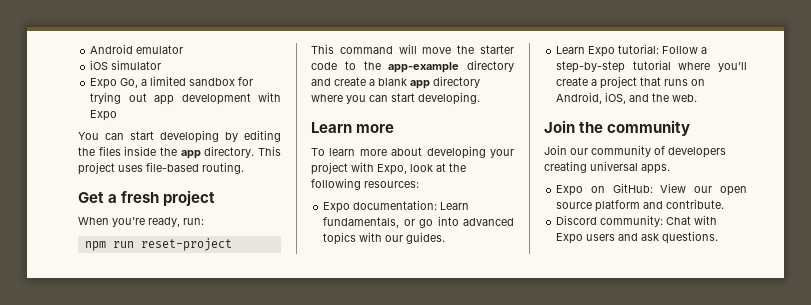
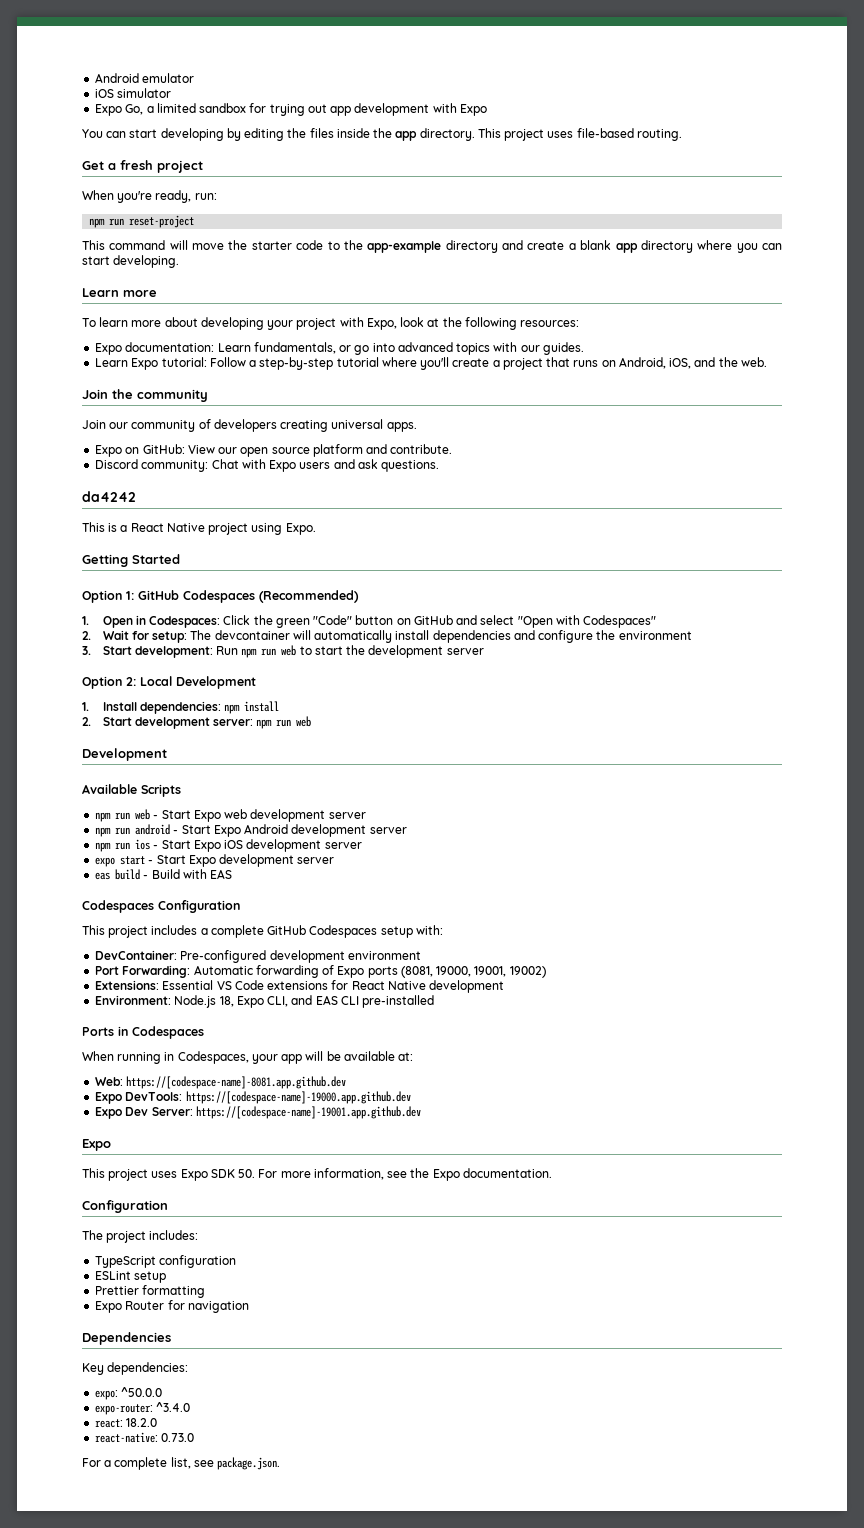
+ da4242
+ This is a React Native project using Expo.
+ Getting Started
+ Option 1: GitHub Codespaces (Recommended)
+ 1. Open in Codespaces: Click the green "Code" button on GitHub and select "Open with Codespaces"
+ 2. Wait for setup: The devcontainer will automatically install dependencies and configure the environment
+ 3. Start development: Run npm run web to start the development server
+ Option 2: Local Development
+ 1. Install dependencies: npm install
+ 2. Start development server: npm run web
+ Development
+ Available Scripts
+ npm run web - Start Expo web development server
+ npm run android - Start Expo Android development server
+ npm run ios - Start Expo iOS development server
+ expo start - Start Expo development server
+ eas build - Build with EAS
+ Codespaces Configuration
+ This project includes a complete GitHub Codespaces setup with:
+ DevContainer: Pre-configured development environment
+ Port Forwarding: Automatic forwarding of Expo ports (8081, 19000, 19001, 19002)
+ Extensions: Essential VS Code extensions for React Native development
+ Environment: Node.js 18, Expo CLI, and EAS CLI pre-installed
+ Ports in Codespaces
+ When running in Codespaces, your app will be available at:
+ Web: https://[codespace-name]-8081.app.github.dev
+ Expo DevTools: https://[codespace-name]-19000.app.github.dev
+ Expo Dev Server: https://[codespace-name]-19001.app.github.dev
+ Expo
+ This project uses Expo SDK 50. For more information, see the Expo documentation.
+ Configuration
+ The project includes:
+ TypeScript configuration
+ ESLint setup
+ Prettier formatting
+ Expo Router for navigation
+ Dependencies
+ Key dependencies:
+ expo: ^50.0.0
+ expo-router: ^3.4.0
+ react: 18.2.0
+ react-native: 0.73.0
+ For a complete list, see package.json.

